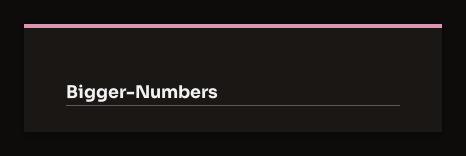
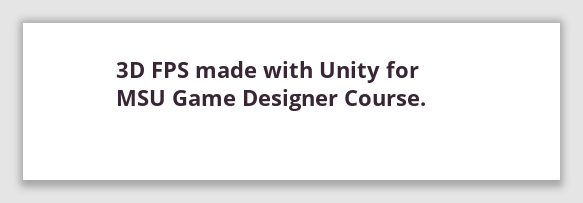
- Bigger-Numbers
+ 3D FPS made with Unity for MSU Game Designer Course.

